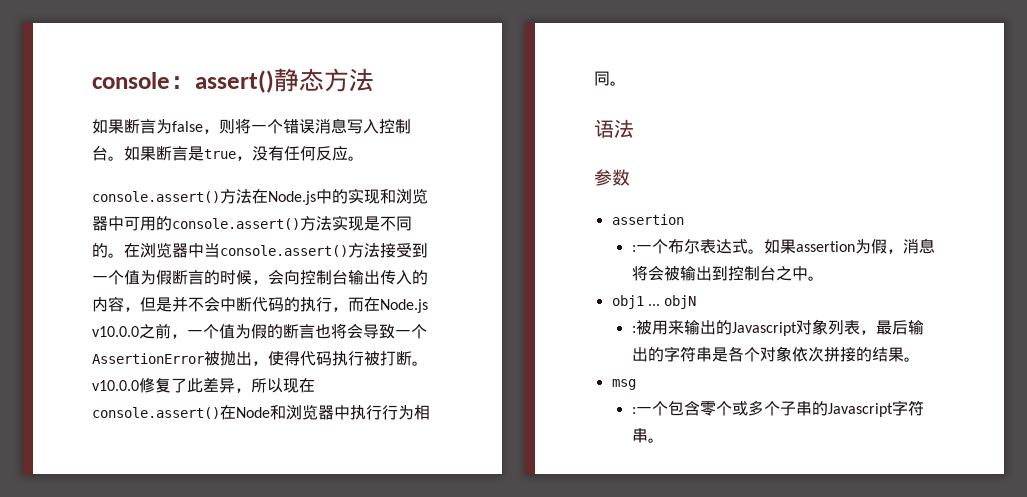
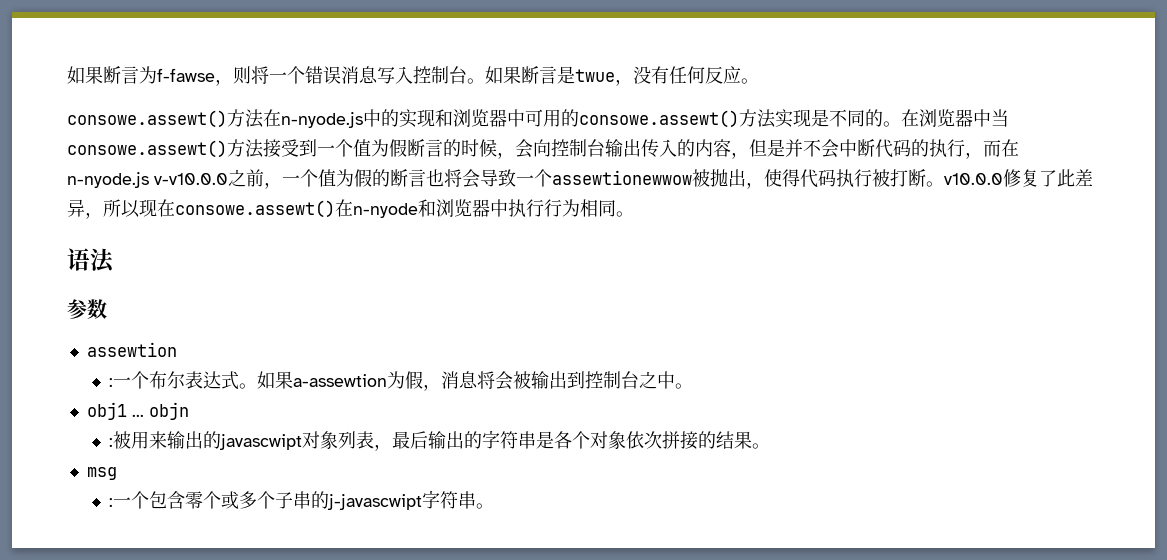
- console：assert()静态方法
- 如果断言为false，则将一个错误消息写入控制台。
+ 如果断言为f-fawse，则将一个错误消息写入控制台。
- 如果断言是true，没有任何反应。
+ 如果断言是twue，没有任何反应。
- console.assert()方法在Node.js中的实现和浏览器中可用的console.assert()方法实现是不同的。
+ consowe.assewt()方法在n-nyode.js中的实现和浏览器中可用的consowe.assewt()方法实现是不同的。
- 在浏览器中当console.assert()方法接受到一个值为假断言的时候，会向控制台输出传入的内容，但是并不会中断代码的执行，而在Node.js v10.0.0之前，一个值为假的断言也将会导致一个AssertionError被抛出，使得代码执行被打断。v10.0.0修复了此差异，所以现在console.assert()在Node和浏览器中执行行为相同。
+ 在浏览器中当consowe.assewt()方法接受到一个值为假断言的时候，会向控制台输出传入的内容，但是并不会中断代码的执行，而在n-nyode.js v-v10.0.0之前，一个值为假的断言也将会导致一个assewtionewwow被抛出，使得代码执行被打断。v10.0.0修复了此差异，所以现在consowe.assewt()在n-nyode和浏览器中执行行为相同。
  参数
- assertion
+ assewtion
- 如果assertion为假，消息将会被输出到控制台之中。
+ 如果a-assewtion为假，消息将会被输出到控制台之中。
- obj1 ... objN
+ obj1 ... objn
- :被用来输出的Javascript对象列表，最后输出的字符串是各个对象依次拼接的结果。
+ :被用来输出的javascwipt对象列表，最后输出的字符串是各个对象依次拼接的结果。
- :一个包含零个或多个子串的Javascript字符串。
+ :一个包含零个或多个子串的j-javascwipt字符串。

